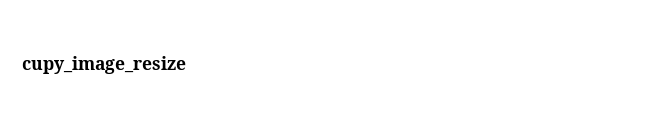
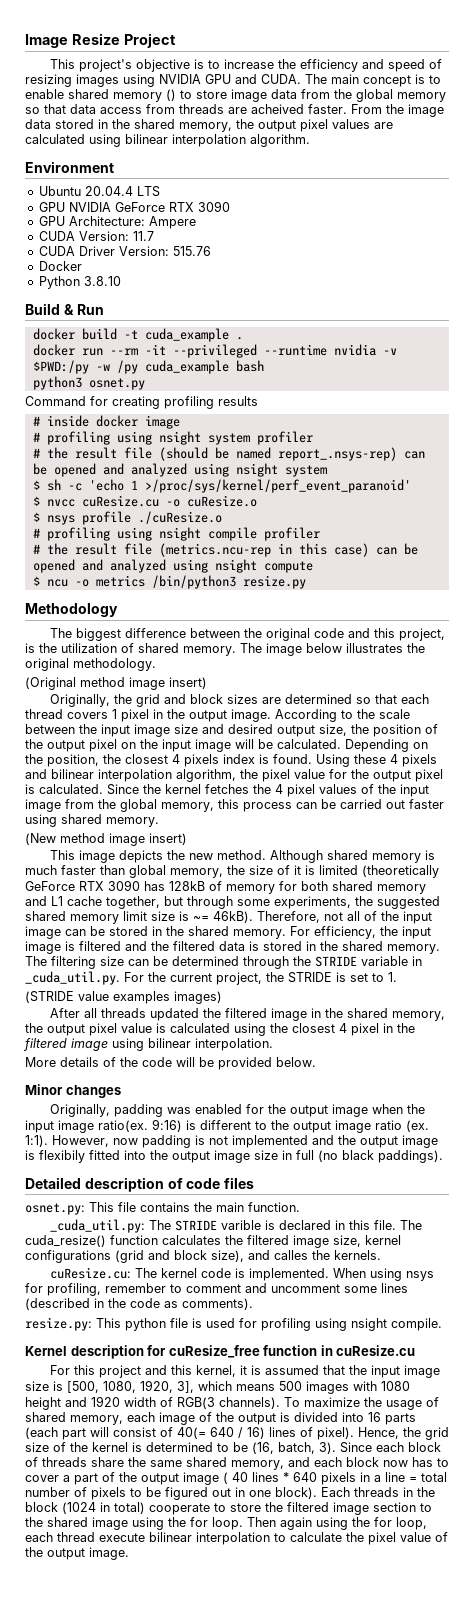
- cupy_image_resize
+ Image Resize Project
+ This project's objective is to increase the efficiency and speed of resizing images using NVIDIA GPU and CUDA. The main concept is to enable shared memory () to store image data from the global memory so that data access from threads are acheived faster. From the image data stored in the shared memory, the output pixel values are calculated using bilinear interpolation algorithm.
+ Environment
+ Ubuntu 20.04.4 LTS
+ GPU NVIDIA GeForce RTX 3090
+ GPU Architecture: Ampere
+ CUDA Version: 11.7
+ CUDA Driver Version: 515.76
+ Docker
+ Python 3.8.10
+ Build & Run
+ docker build -t cuda_example .
+ docker run --rm -it --privileged --runtime nvidia -v $PWD:/py -w /py cuda_example bash
+ python3 osnet.py
+ Command for creating profiling results
+ # inside docker image
+ # profiling using nsight system profiler
+ # the result file (should be named report_.nsys-rep) can be opened and analyzed using nsight system
+ $ sh -c 'echo 1 >/proc/sys/kernel/perf_event_paranoid'
+ $ nvcc cuResize.cu -o cuResize.o
+ $ nsys profile ./cuResize.o
+ # profiling using nsight compile profiler
+ # the result file (metrics.ncu-rep in this case) can be opened and analyzed using nsight compute
+ $ ncu -o metrics /bin/python3 resize.py
+ Methodology
+ The biggest difference between the original code and this project, is the utilization of shared memory. The image below illustrates the original methodology.
+ (Original method image insert)
+ Originally, the grid and block sizes are determined so that each thread covers 1 pixel in the output image. According to the scale between the input image size and desired output size, the position of the output pixel on the input image will be calculated. Depending on the position, the closest 4 pixels index is found. Using these 4 pixels and bilinear interpolation algorithm, the pixel value for the output pixel is calculated. Since the kernel fetches the 4 pixel values of the input image from the global memory, this process can be carried out faster using shared memory.
+ (New method image insert)
+ This image depicts the new method. Although shared memory is much faster than global memory, the size of it is limited (theoretically GeForce RTX 3090 has 128kB of memory for both shared memory and L1 cache together, but through some experiments, the suggested shared memory limit size is ~= 46kB). Therefore, not all of the input image can be stored in the shared memory. For efficiency, the input image is filtered and the filtered data is stored in the shared memory. The filtering size can be determined through the STRIDE variable in _cuda_util.py. For the current project, the STRIDE is set to 1.
+ (STRIDE value examples images)
+ After all threads updated the filtered image in the shared memory, the output pixel value is calculated using the closest 4 pixel in the filtered image using bilinear interpolation.
+ More details of the code will be provided below.
+ Minor changes
+ Originally, padding was enabled for the output image when the input image ratio(ex. 9:16) is different to the output image ratio (ex. 1:1). However, now padding is not implemented and the output image is flexibily fitted into the output image size in full (no black paddings).
+ Detailed description of code files
+ osnet.py: This file contains the main function.
+ _cuda_util.py: The STRIDE varible is declared in this file. The cuda_resize() function calculates the filtered image size, kernel configurations (grid and block size), and calles the kernels.
+ cuResize.cu: The kernel code is implemented. When using nsys for profiling, remember to comment and uncomment some lines (described in the code as comments).
+ resize.py: This python file is used for profiling using nsight compile.
+ Kernel description for cuResize_free function in cuResize.cu
+ For this project and this kernel, it is assumed that the input image size is [500, 1080, 1920, 3], which means 500 images with 1080 height and 1920 width of RGB(3 channels). To maximize the usage of shared memory, each image of the output is divided into 16 parts (each part will consist of 40(= 640 / 16) lines of pixel). Hence, the grid size of the kernel is determined to be (16, batch, 3). Since each block of threads share the same shared memory, and each block now has to cover a part of the output image ( 40 lines * 640 pixels in a line = total number of pixels to be figured out in one block). Each threads in the block (1024 in total) cooperate to store the filtered image section to the shared image using the for loop. Then again using the for loop, each thread execute bilinear interpolation to calculate the pixel value of the output image.

